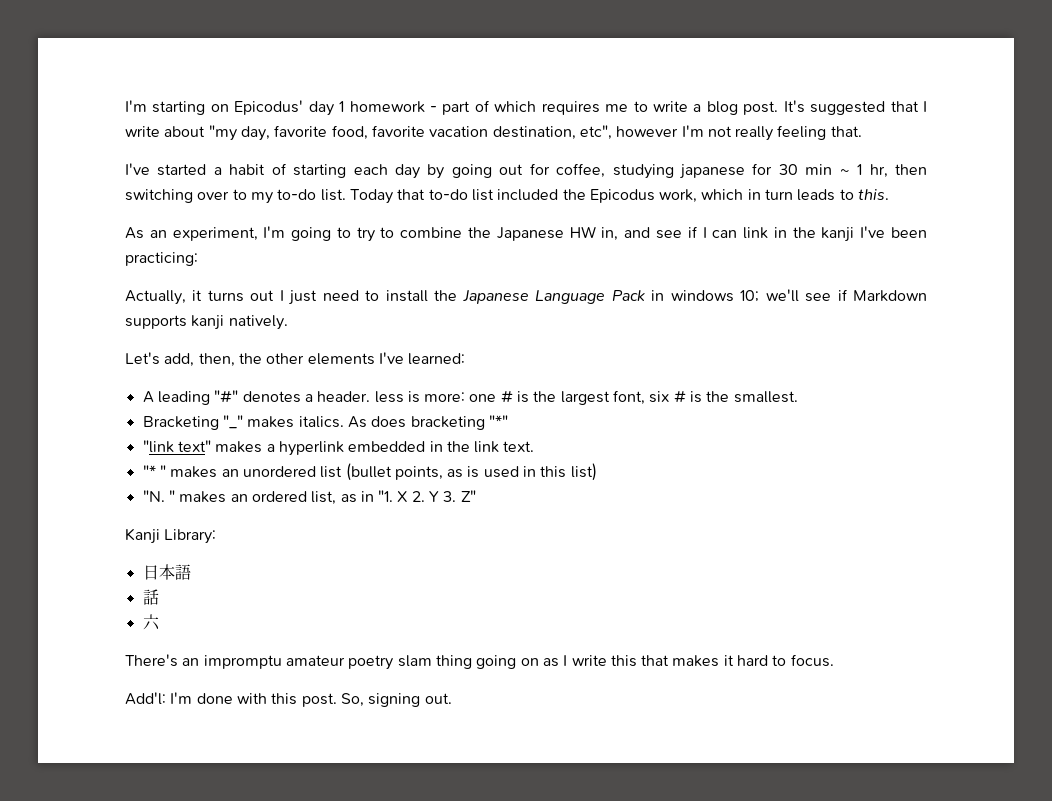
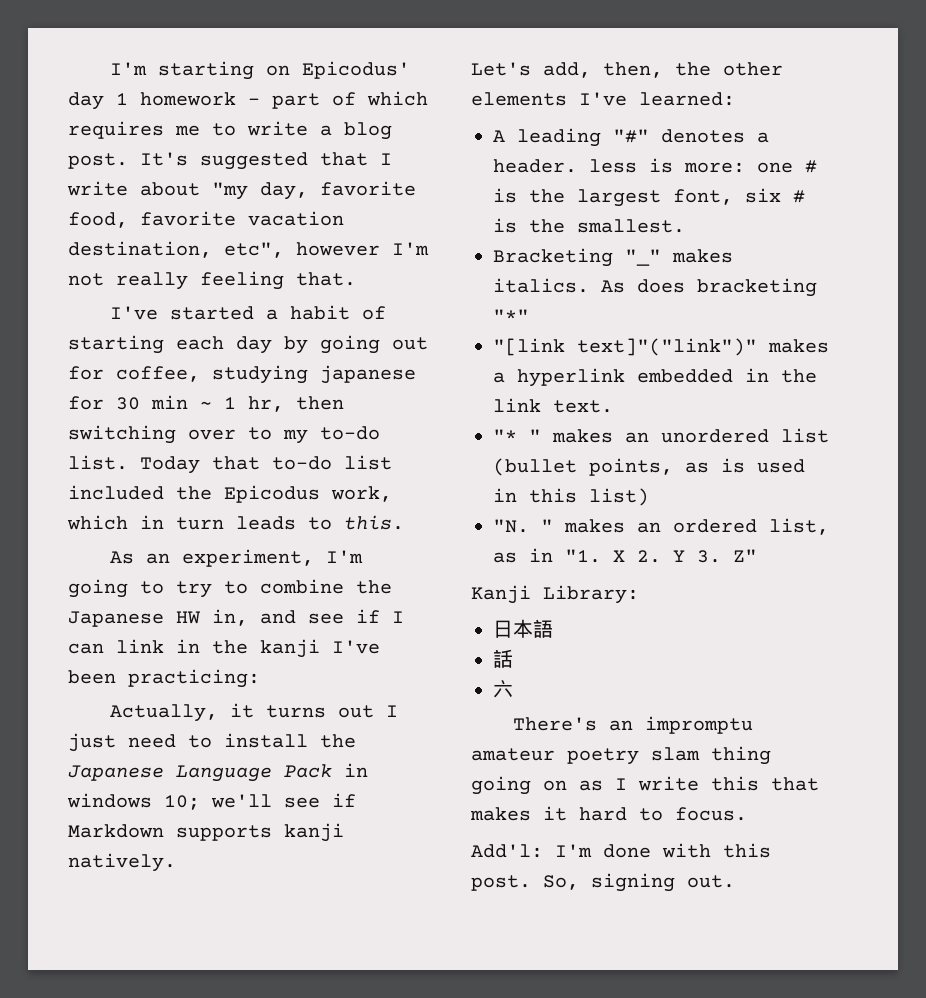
- "link text" makes a hyperlink embedded in the link text.
+ "[link text]"("link")" makes a hyperlink embedded in the link text.

